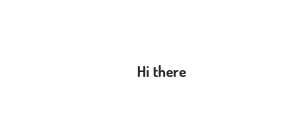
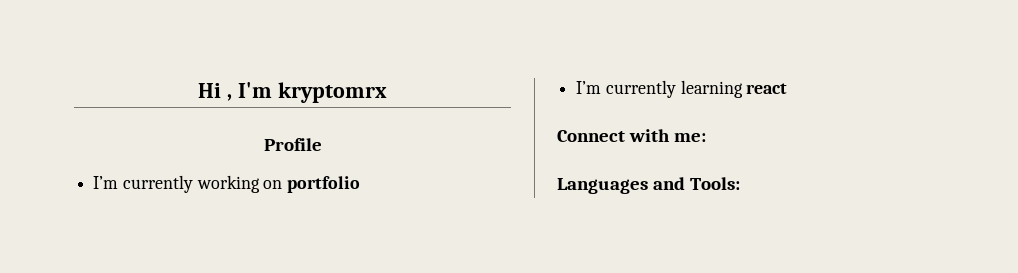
- Hi there
+ Hi , I'm kryptomrx
+ Profile
+ I’m currently working on portfolio
+ I’m currently learning react
+ Connect with me:
+ Languages and Tools:

